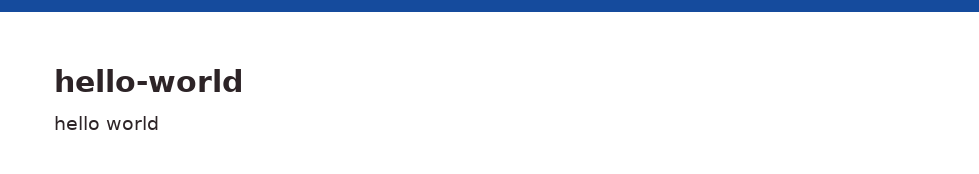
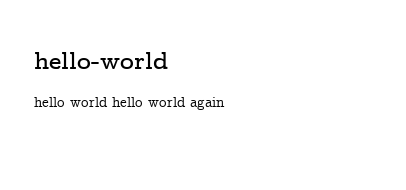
- hello world
+ hello world hello world again

